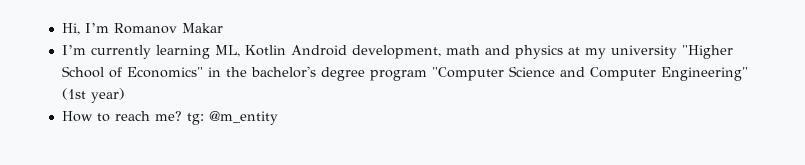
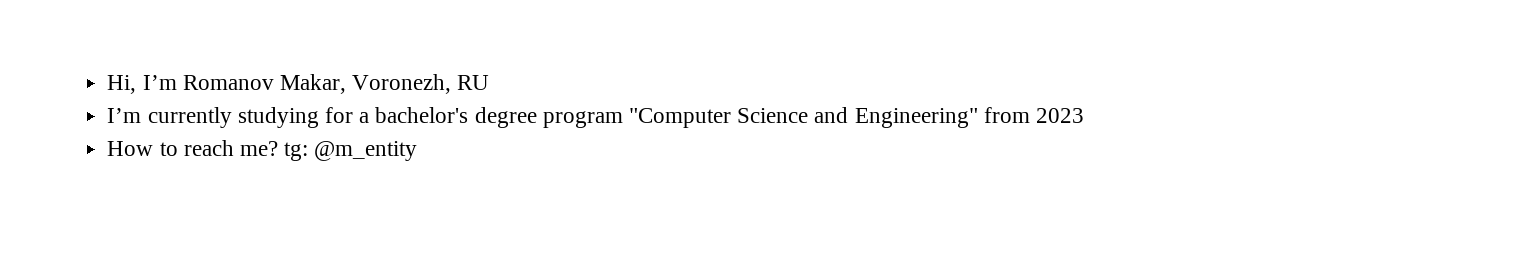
- Hi, I’m Romanov Makar
+ Hi, I’m Romanov Makar, Voronezh, RU
- I’m currently learning ML, Kotlin Android development, math and physics at my university "Higher School of Economics" in the bachelor's degree program "Computer Science and Computer Engineering" (1st year)
+ I’m currently studying for a bachelor's degree program "Computer Science and Engineering" from 2023

